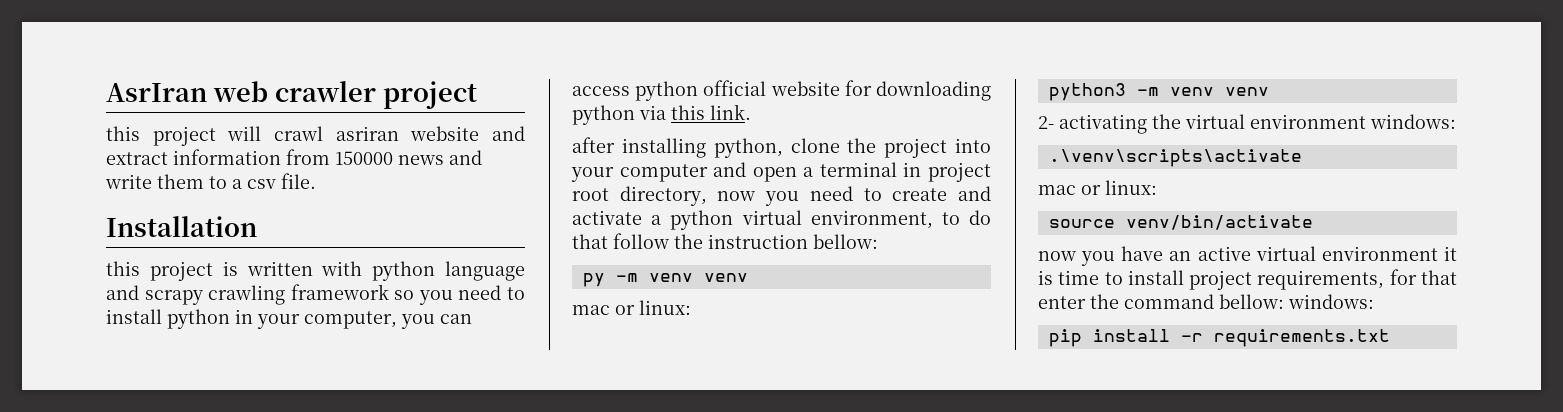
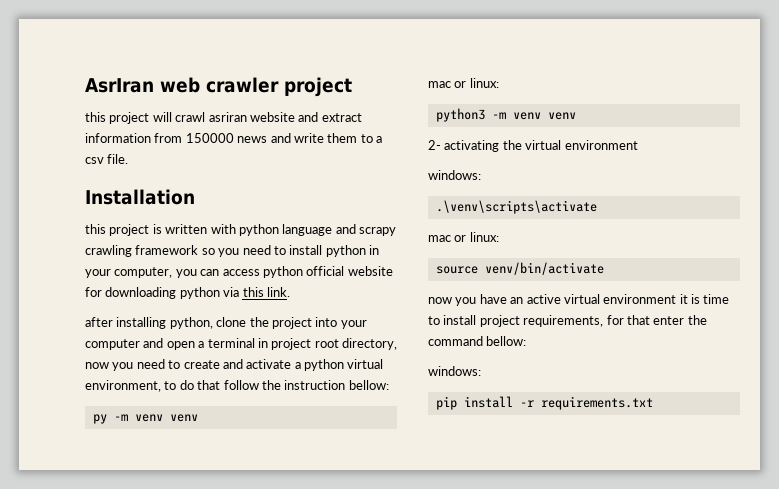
- 2- activating the virtual environment windows:
+ 2- activating the virtual environment
+ windows:
- now you have an active virtual environment it is time to install project requirements, for that enter the command bellow: windows:
+ now you have an active virtual environment it is time to install project requirements, for that enter the command bellow:
+ windows:

